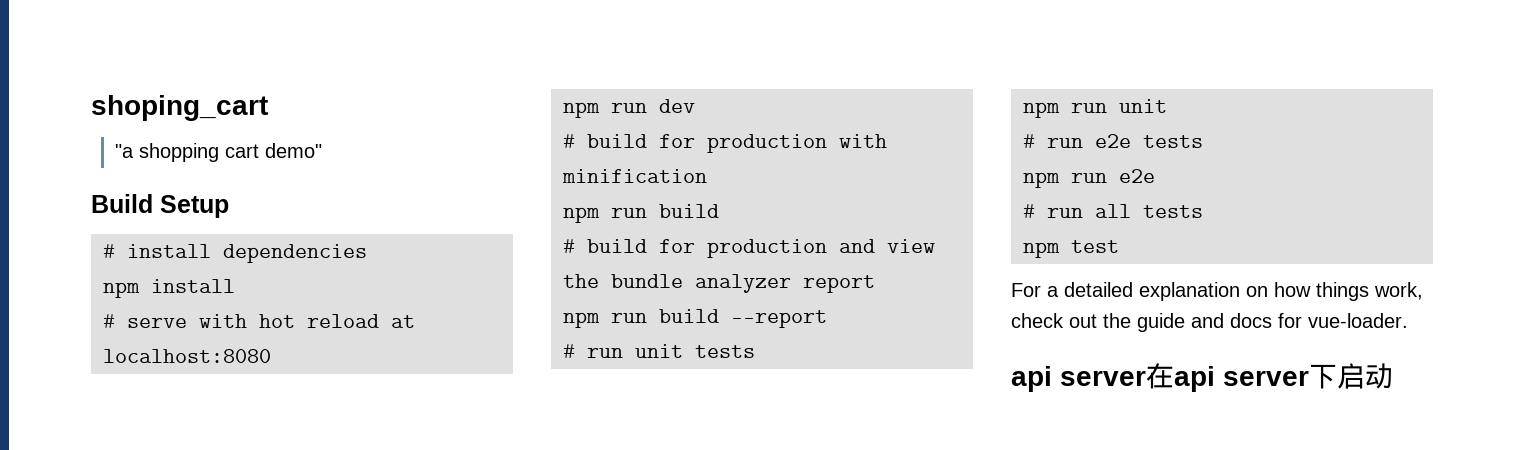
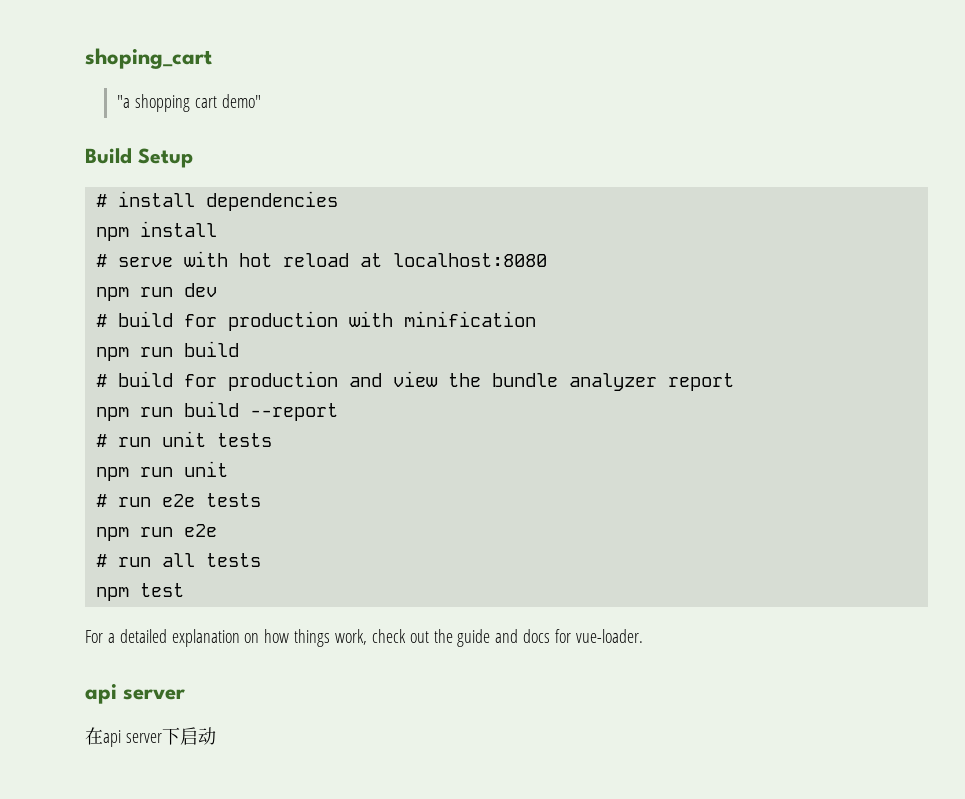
  For a detailed explanation on how things work, check out the guide and docs for vue-loader.
- api server在api server下启动
+ api server
+ 在api server下启动

